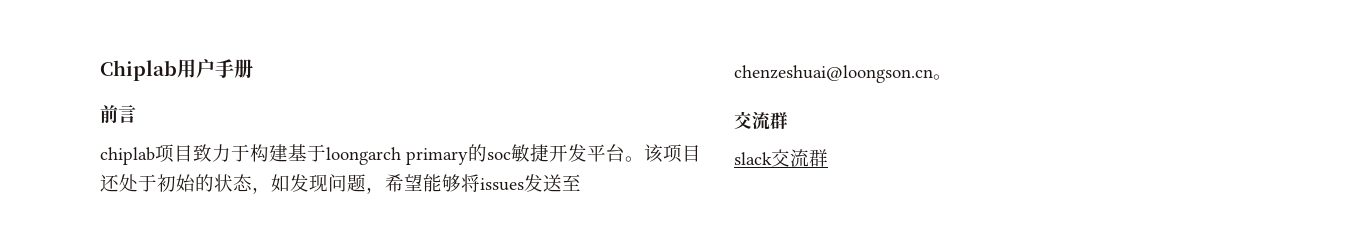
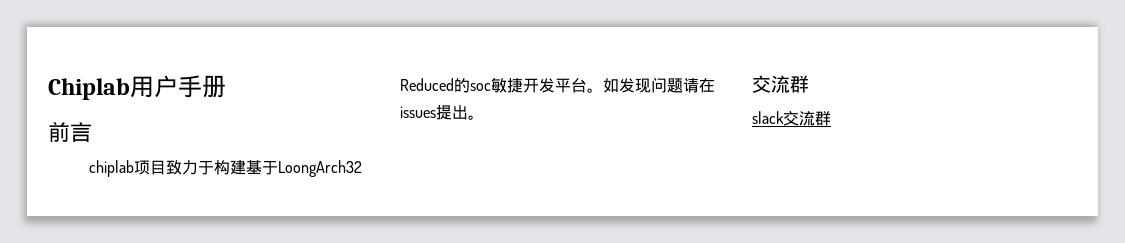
- chiplab项目致力于构建基于loongarch primary的soc敏捷开发平台。
+ chiplab项目致力于构建基于LoongArch32 Reduced的soc敏捷开发平台。
- 该项目还处于初始的状态，如发现问题，希望能够将issues发送至chenzeshuai@loongson.cn。
+ 如发现问题请在issues提出。

